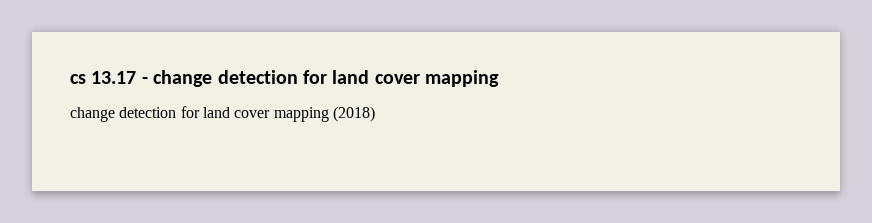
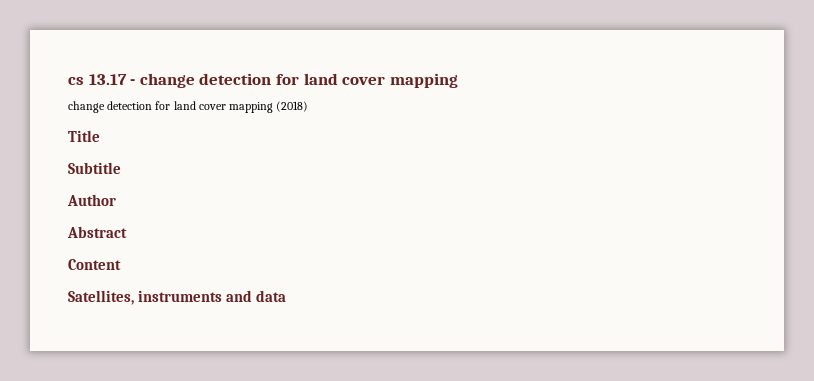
+ Title
+ Subtitle
+ Author
+ Abstract
+ Content
+ Satellites, instruments and data

